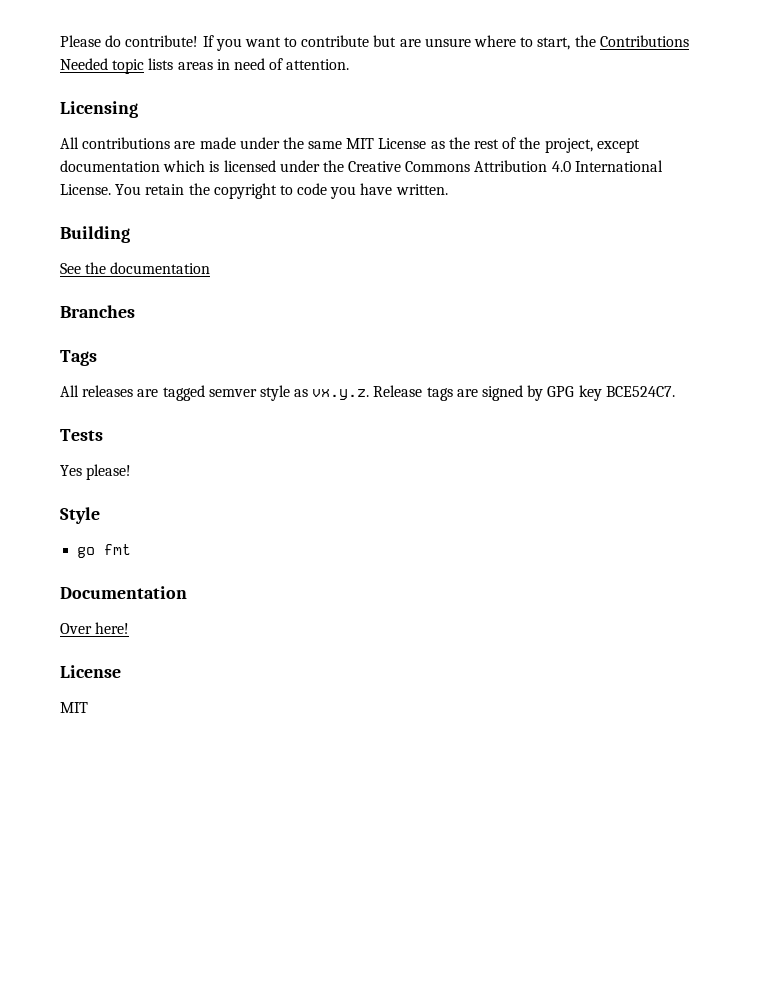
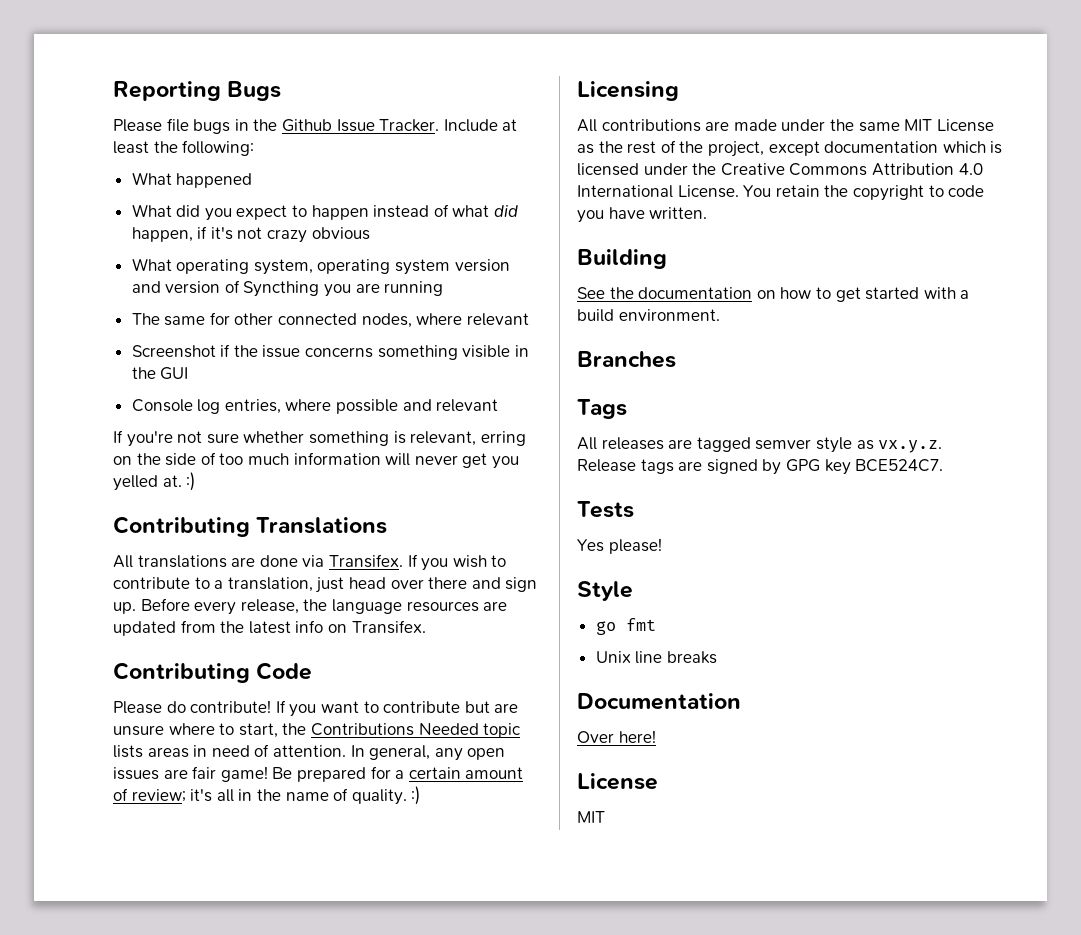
+ Reporting Bugs
+ Please file bugs in the Github Issue Tracker. Include at least the following:
+ What happened
+ What did you expect to happen instead of what did happen, if it's not crazy obvious
+ What operating system, operating system version and version of Syncthing you are running
+ The same for other connected nodes, where relevant
+ Screenshot if the issue concerns something visible in the GUI
+ Console log entries, where possible and relevant
+ If you're not sure whether something is relevant, erring on the side of too much information will never get you yelled at. :)
+ Contributing Translations
+ All translations are done via Transifex. If you wish to contribute to a translation, just head over there and sign up. Before every release, the language resources are updated from the latest info on Transifex.
+ Contributing Code
+ In general, any open issues are fair game! Be prepared for a certain amount of review; it's all in the name of quality. :)
- See the documentation
+ See the documentation on how to get started with a build environment.
+ Unix line breaks

